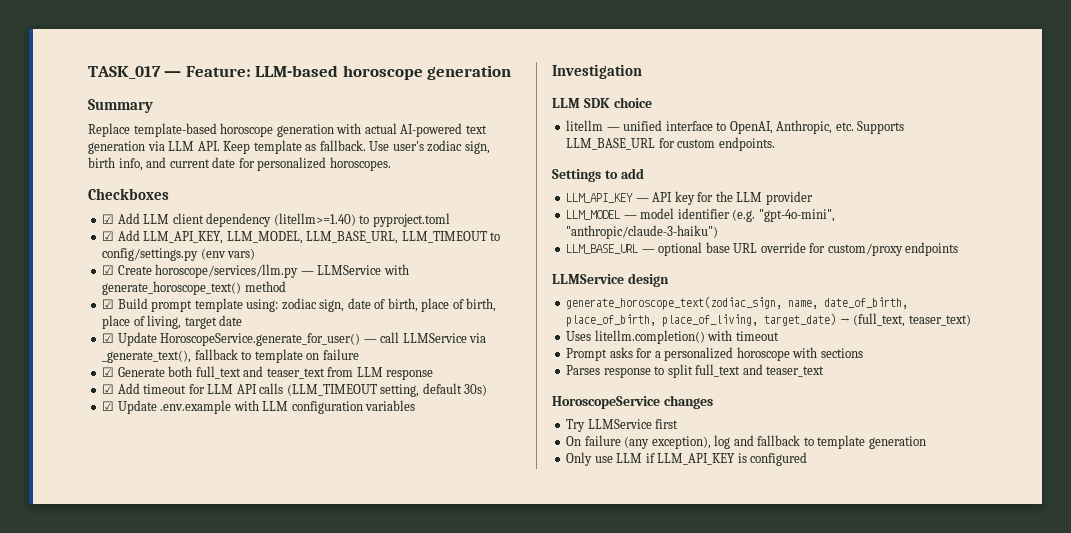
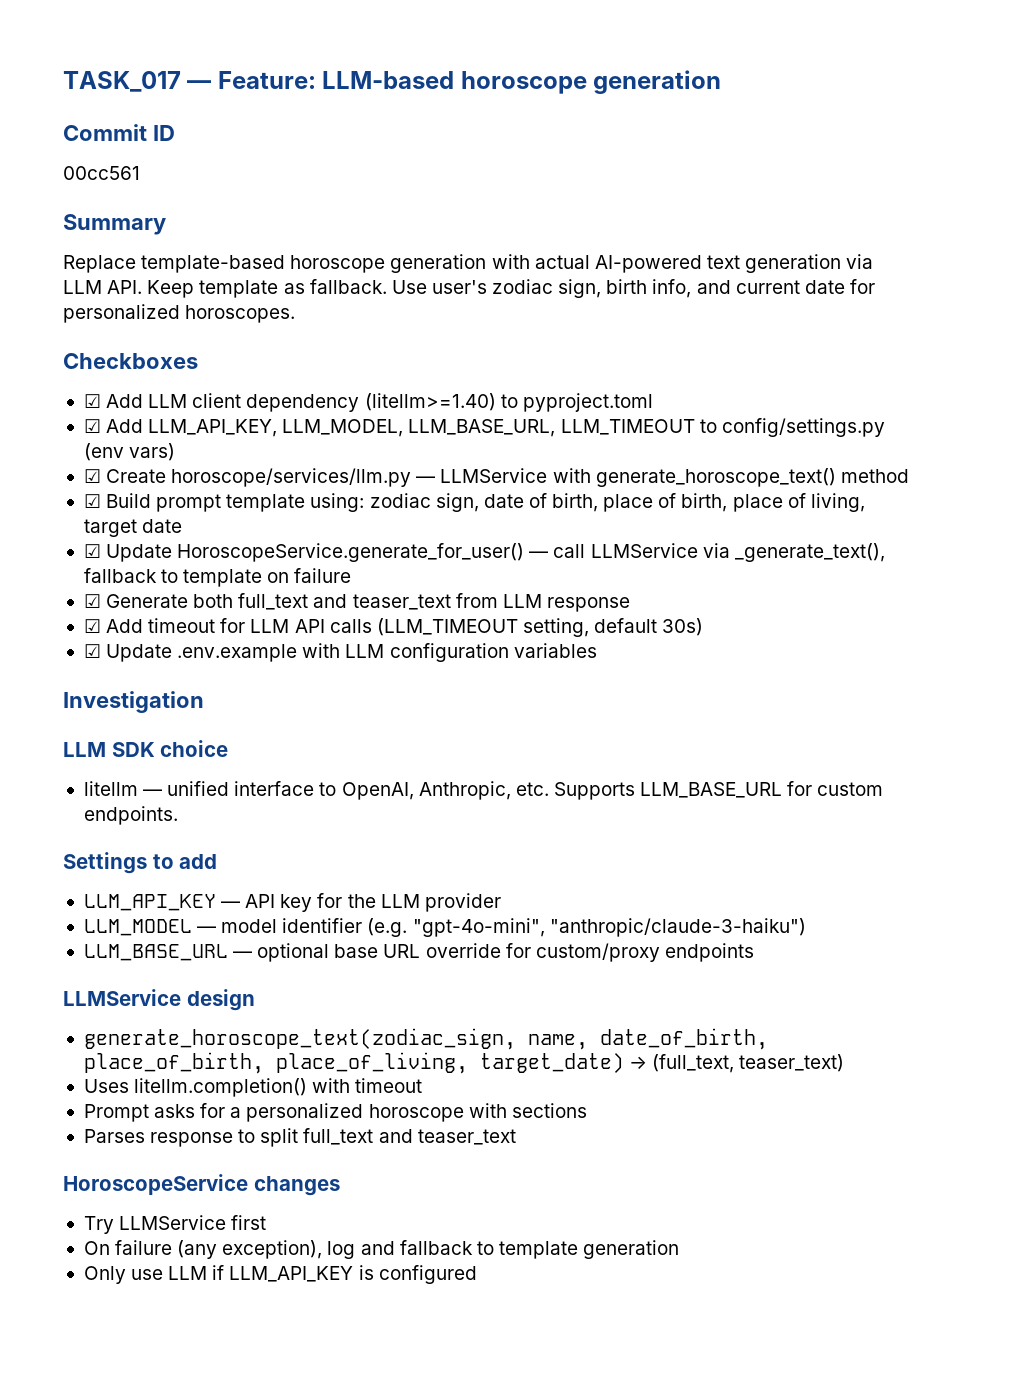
+ Commit ID
+ 00cc561

